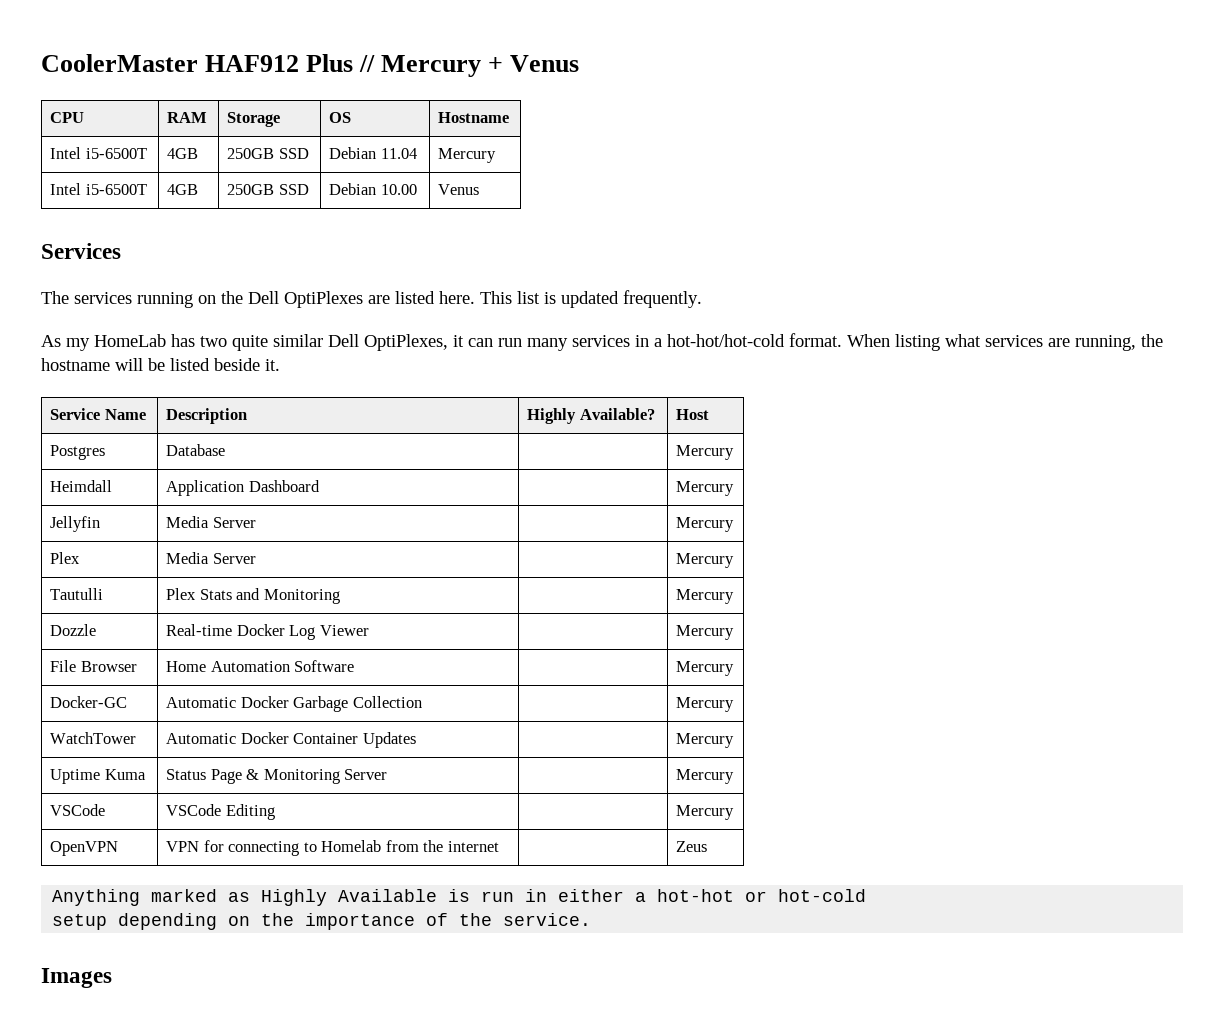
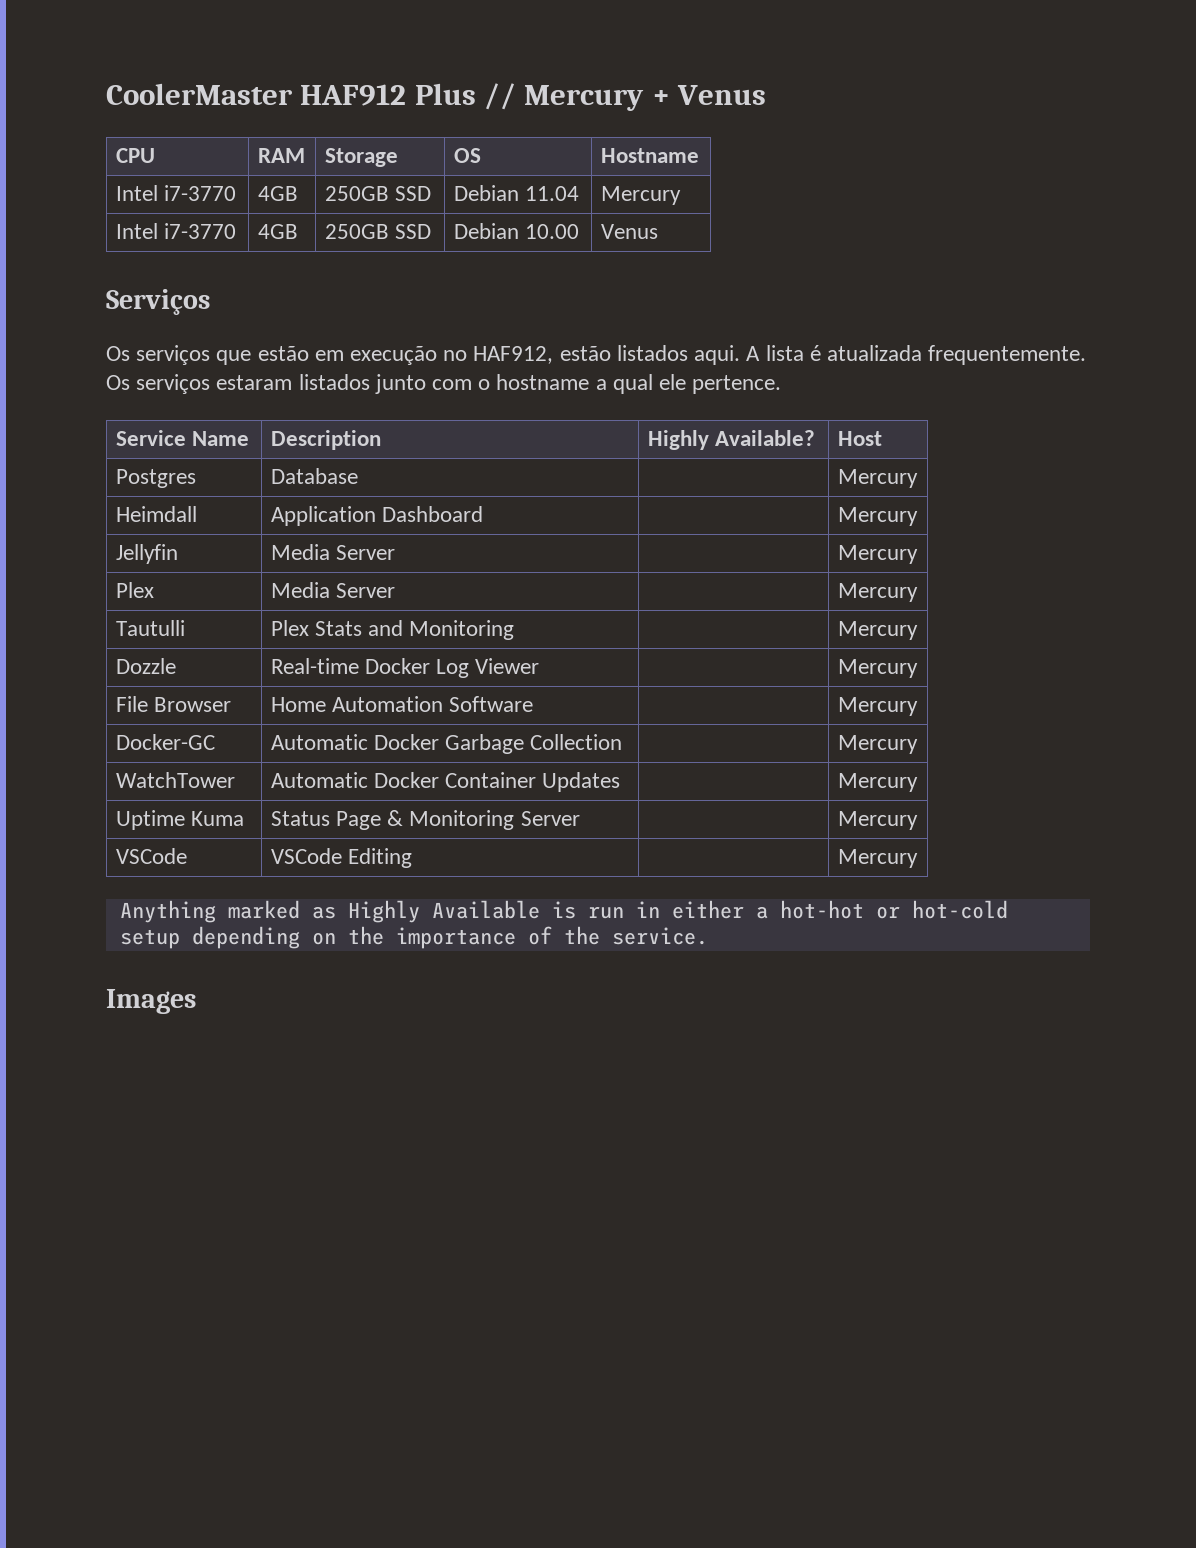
- Intel i5-6500T | 4GB | 250GB SSD | Debian 11.04 | Mercury
+ Intel i7-3770 | 4GB | 250GB SSD | Debian 11.04 | Mercury
- Intel i5-6500T | 4GB | 250GB SSD | Debian 10.00 | Venus
+ Intel i7-3770 | 4GB | 250GB SSD | Debian 10.00 | Venus
- Services
- The services running on the Dell OptiPlexes are listed here. This list is updated frequently.
- As my HomeLab has two quite similar Dell OptiPlexes, it can run many services in a hot-hot/hot-cold format. When listing what services are running, the hostname will be listed beside it.
+ Serviços
+ Os serviços que estão em execução no HAF912, estão listados aqui. A lista é atualizada frequentemente. Os serviços estaram listados junto com o hostname a qual ele pertence.
- OpenVPN | VPN for connecting to Homelab from the internet | | Zeus

